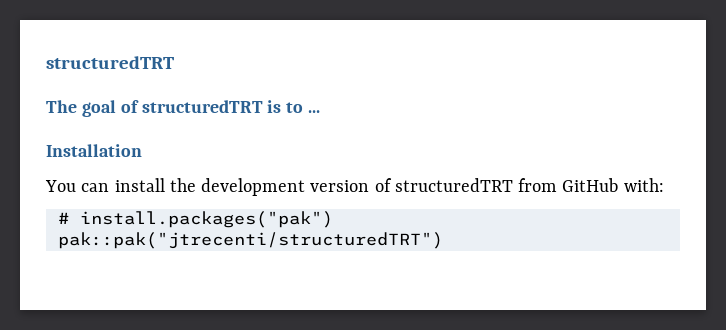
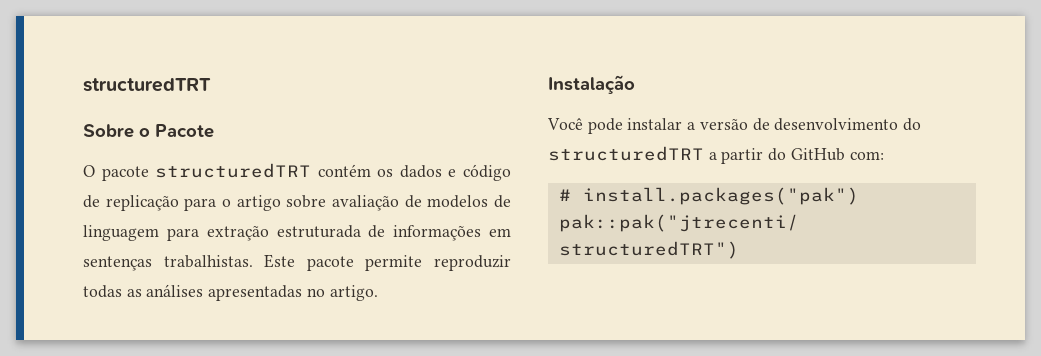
- The goal of structuredTRT is to ...
- Installation
- You can install the development version of structuredTRT from GitHub with:
+ Sobre o Pacote
+ O pacote structuredTRT contém os dados e código de replicação para o artigo sobre avaliação de modelos de linguagem para extração estruturada de informações em sentenças trabalhistas. Este pacote permite reproduzir todas as análises apresentadas no artigo.
+ Instalação
+ Você pode instalar a versão de desenvolvimento do structuredTRT a partir do GitHub com:

